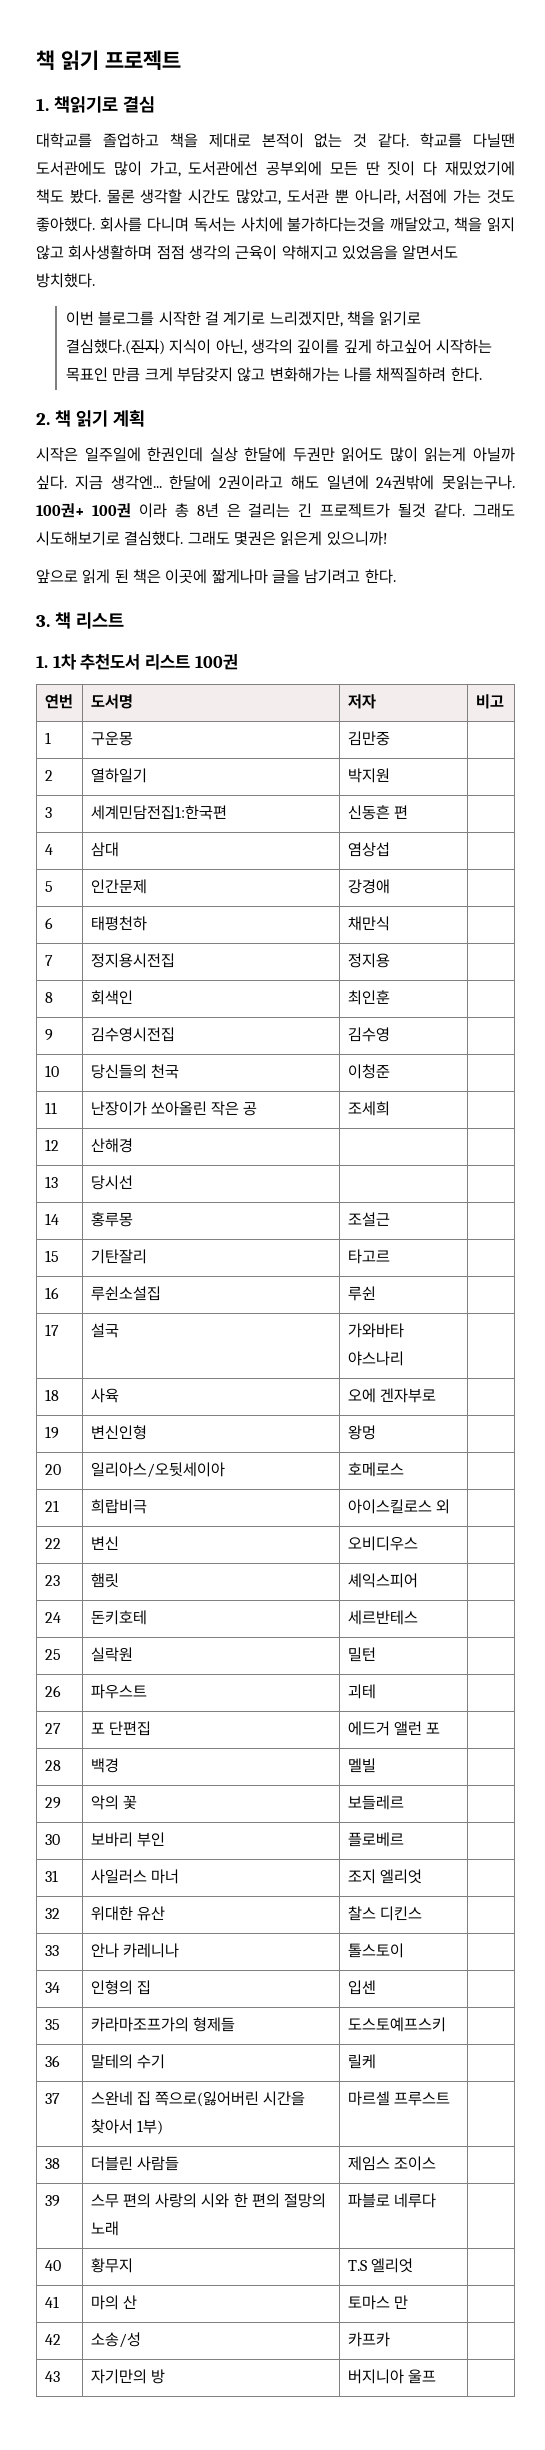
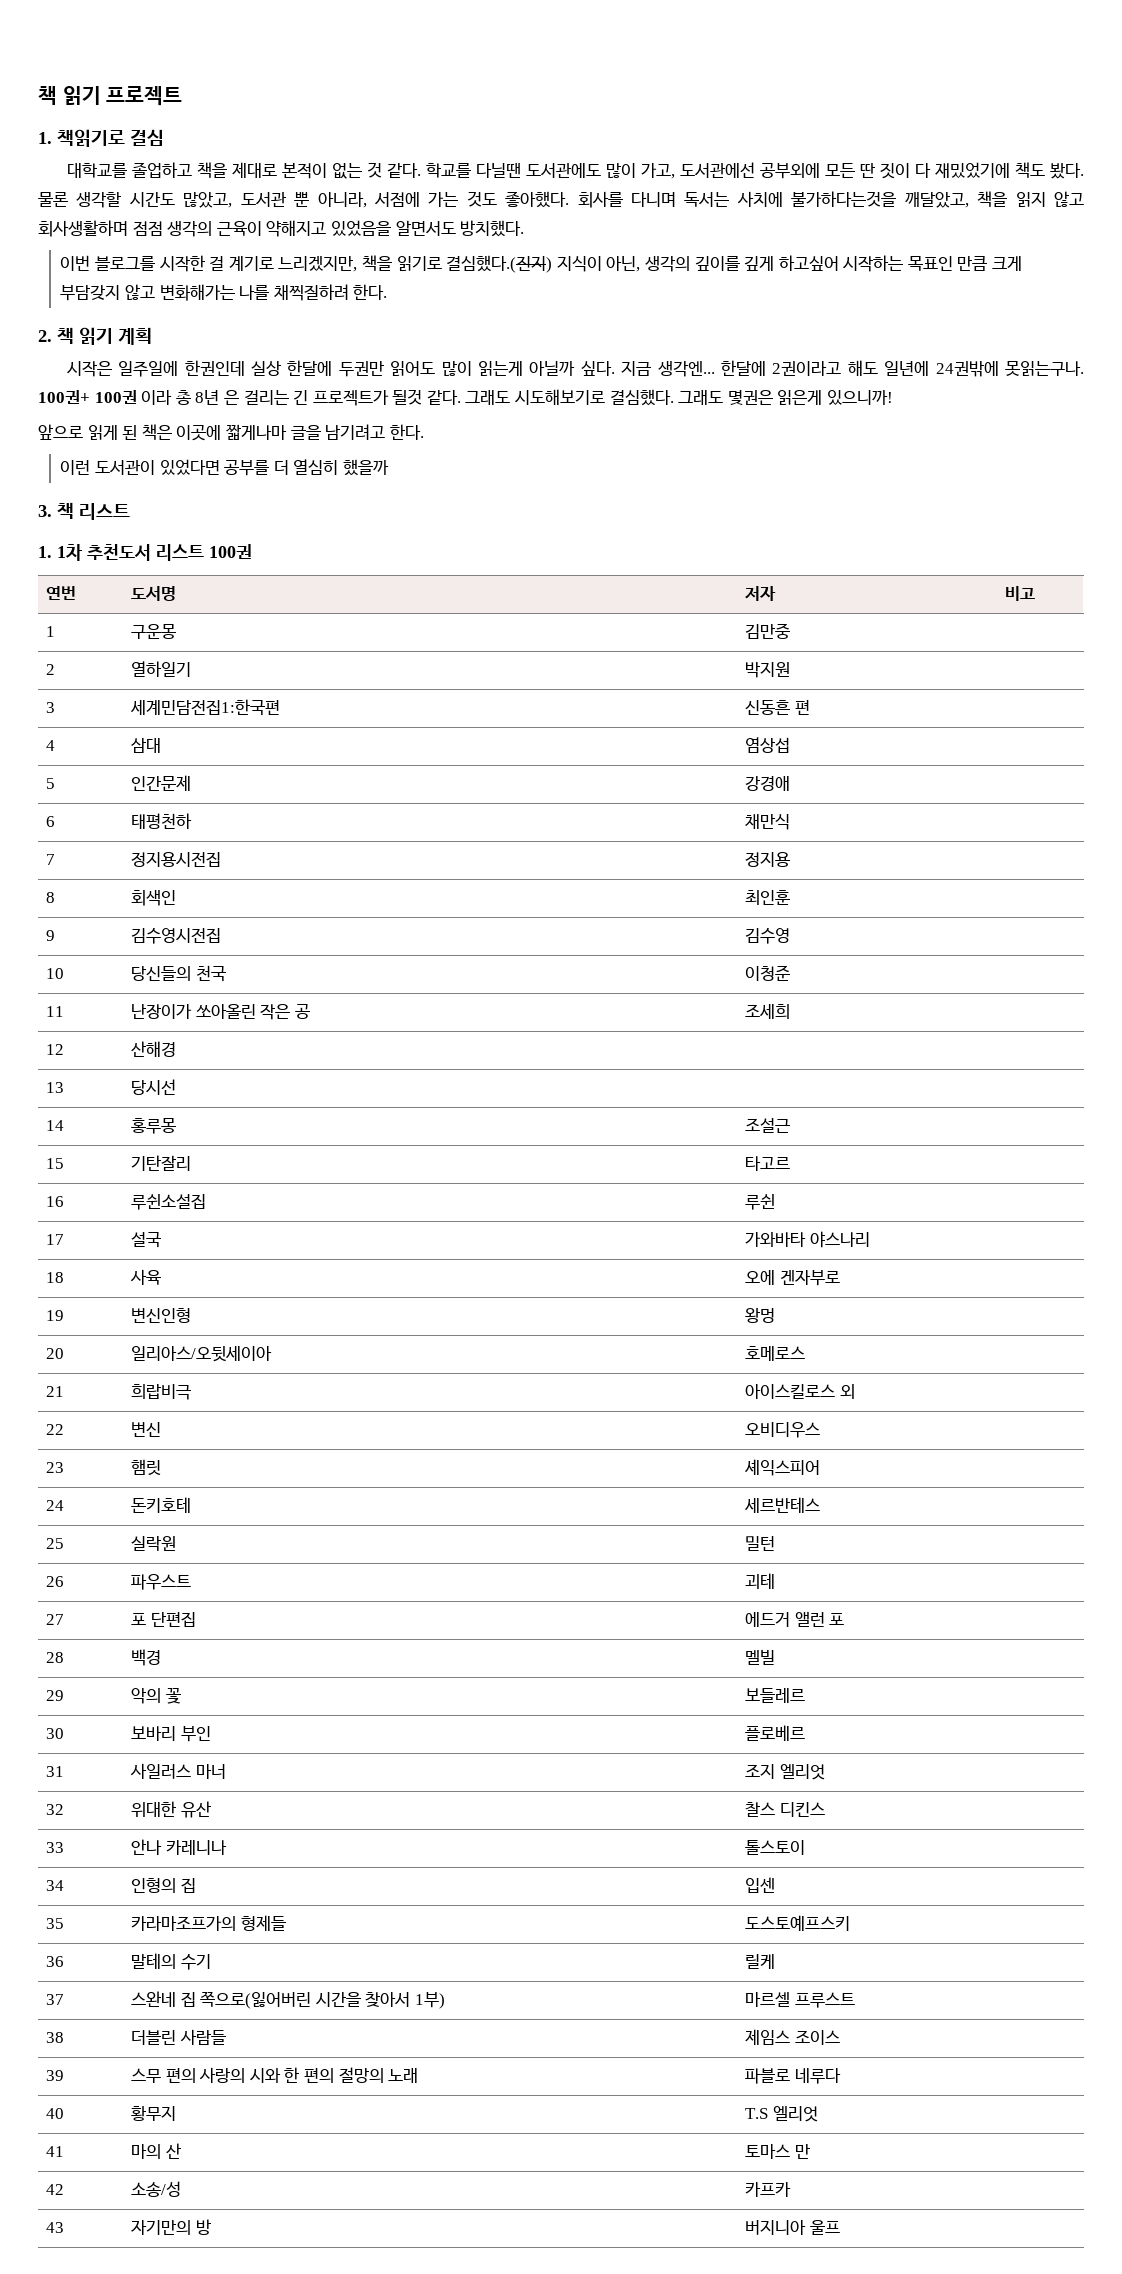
+ 이런 도서관이 있었다면 공부를 더 열심히 했을까

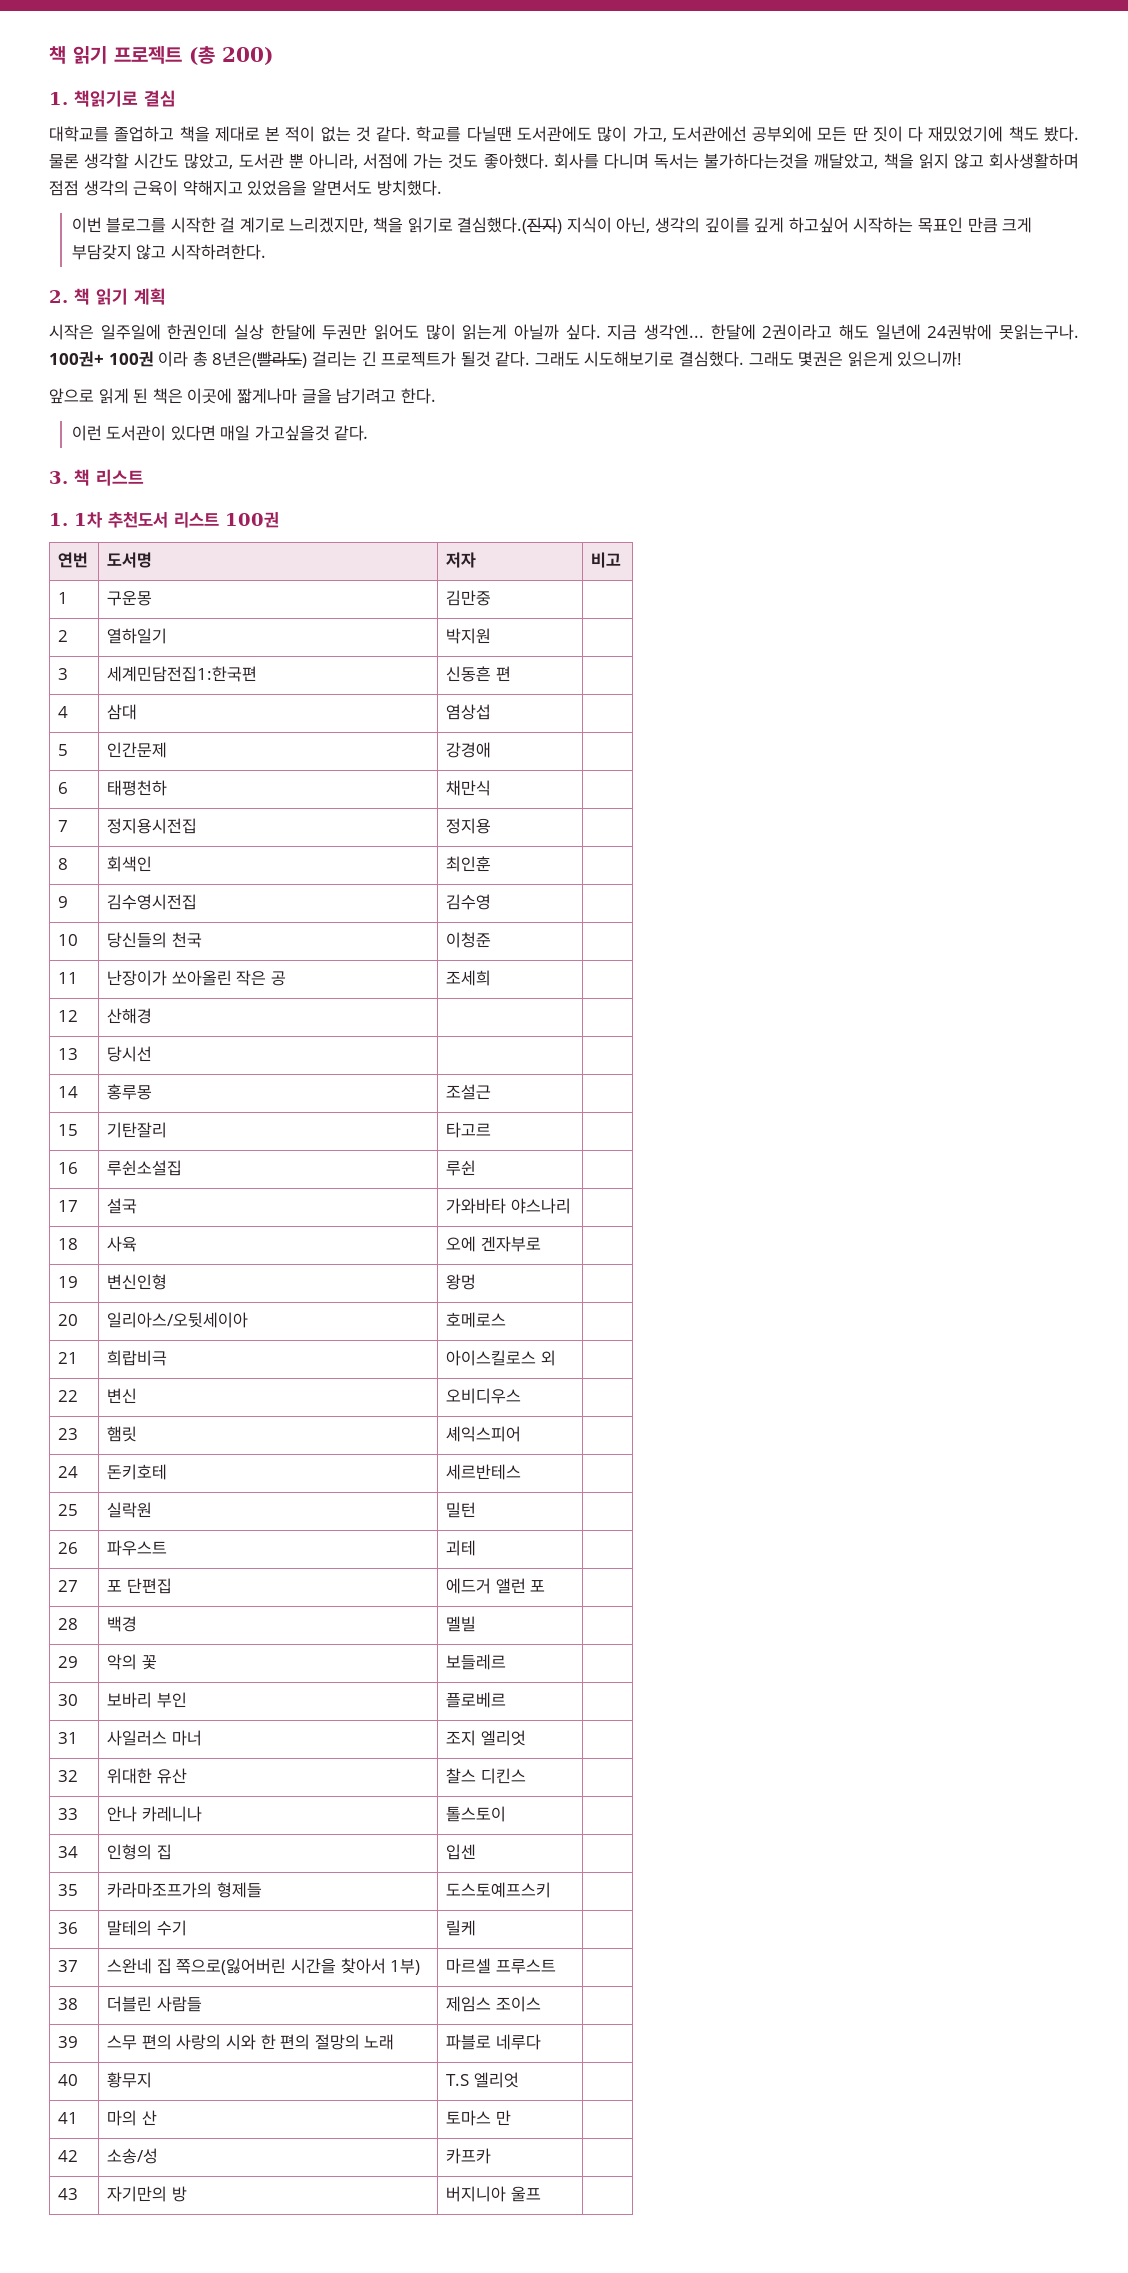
- 책 읽기 프로젝트
+ 책 읽기 프로젝트 (총 200)
- 대학교를 졸업하고 책을 제대로 본적이 없는 것 같다.
+ 대학교를 졸업하고 책을 제대로 본 적이 없는 것 같다.
- 회사를 다니며 독서는 사치에 불가하다는것을 깨달았고, 책을 읽지 않고 회사생활하며 점점 생각의 근육이 약해지고 있었음을 알면서도 방치했다.
+ 회사를 다니며 독서는 불가하다는것을 깨달았고, 책을 읽지 않고 회사생활하며 점점 생각의 근육이 약해지고 있었음을 알면서도 방치했다.
- 이번 블로그를 시작한 걸 계기로 느리겠지만, 책을 읽기로 결심했다.(진지) 지식이 아닌, 생각의 깊이를 깊게 하고싶어 시작하는 목표인 만큼 크게 부담갖지 않고 변화해가는 나를 채찍질하려 한다.
+ 이번 블로그를 시작한 걸 계기로 느리겠지만, 책을 읽기로 결심했다.(진지) 지식이 아닌, 생각의 깊이를 깊게 하고싶어 시작하는 목표인 만큼 크게 부담갖지 않고 시작하려한다.
- 100권+ 100권 이라 총 8년 은 걸리는 긴 프로젝트가 될것 같다.
+ 100권+ 100권 이라 총 8년은(빨라도) 걸리는 긴 프로젝트가 될것 같다.
- 이런 도서관이 있었다면 공부를 더 열심히 했을까
+ 이런 도서관이 있다면 매일 가고싶을것 같다.

